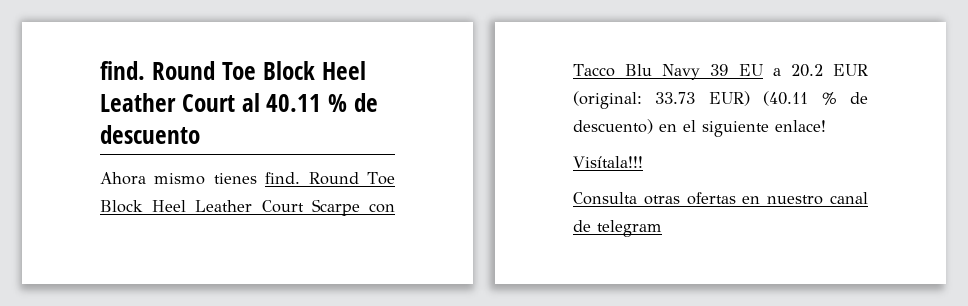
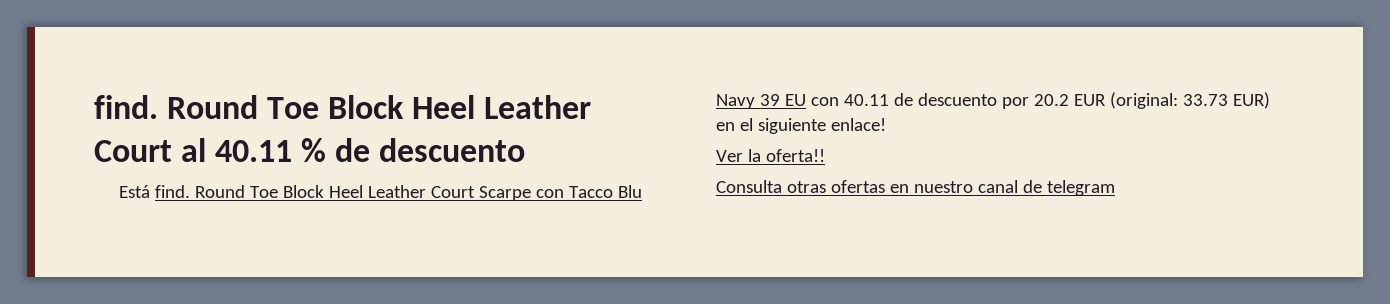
- Ahora mismo tienes find.
+ Está find.
- Round Toe Block Heel Leather Court Scarpe con Tacco Blu Navy 39 EU a 20.2 EUR (original: 33.73 EUR) (40.11 % de descuento) en el siguiente enlace!
+ Round Toe Block Heel Leather Court Scarpe con Tacco Blu Navy 39 EU con 40.11 de descuento por 20.2 EUR (original: 33.73 EUR) en el siguiente enlace!
- Visítala!!!
+ Ver la oferta!!

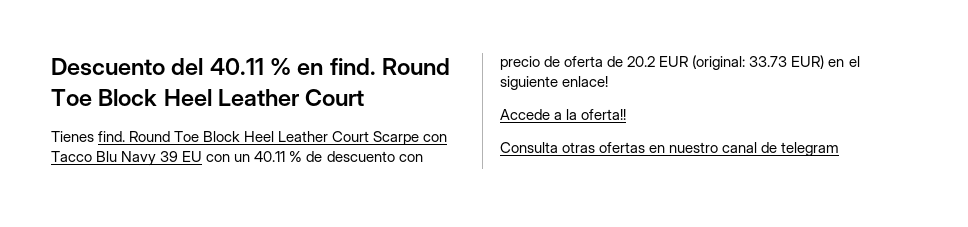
- find. Round Toe Block Heel Leather Court al 40.11 % de descuento
- Está find.
+ Descuento del 40.11 % en find. Round Toe Block Heel Leather Court
+ Tienes find.
- Round Toe Block Heel Leather Court Scarpe con Tacco Blu Navy 39 EU con 40.11 de descuento por 20.2 EUR (original: 33.73 EUR) en el siguiente enlace!
+ Round Toe Block Heel Leather Court Scarpe con Tacco Blu Navy 39 EU con un 40.11 % de descuento con precio de oferta de 20.2 EUR (original: 33.73 EUR) en el siguiente enlace!
- Ver la oferta!!
+ Accede a la oferta!!

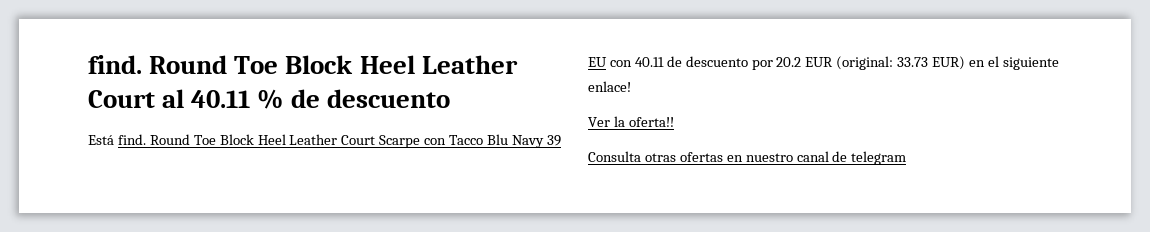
- Descuento del 40.11 % en find. Round Toe Block Heel Leather Court
- Tienes find.
+ find. Round Toe Block Heel Leather Court al 40.11 % de descuento
+ Está find.
- Round Toe Block Heel Leather Court Scarpe con Tacco Blu Navy 39 EU con un 40.11 % de descuento con precio de oferta de 20.2 EUR (original: 33.73 EUR) en el siguiente enlace!
+ Round Toe Block Heel Leather Court Scarpe con Tacco Blu Navy 39 EU con 40.11 de descuento por 20.2 EUR (original: 33.73 EUR) en el siguiente enlace!
- Accede a la oferta!!
+ Ver la oferta!!

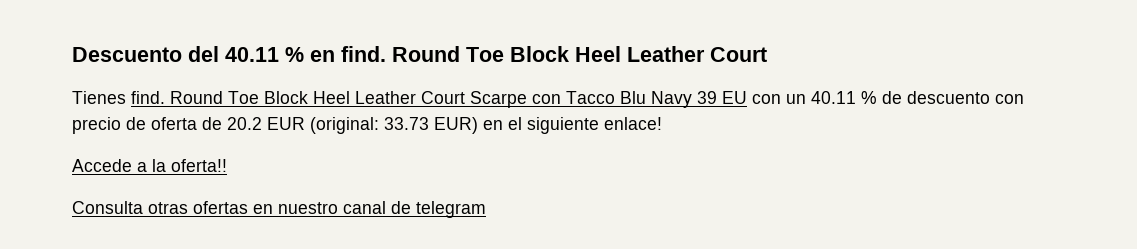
- find. Round Toe Block Heel Leather Court al 40.11 % de descuento
- Está find.
+ Descuento del 40.11 % en find. Round Toe Block Heel Leather Court
+ Tienes find.
- Round Toe Block Heel Leather Court Scarpe con Tacco Blu Navy 39 EU con 40.11 de descuento por 20.2 EUR (original: 33.73 EUR) en el siguiente enlace!
+ Round Toe Block Heel Leather Court Scarpe con Tacco Blu Navy 39 EU con un 40.11 % de descuento con precio de oferta de 20.2 EUR (original: 33.73 EUR) en el siguiente enlace!
- Ver la oferta!!
+ Accede a la oferta!!

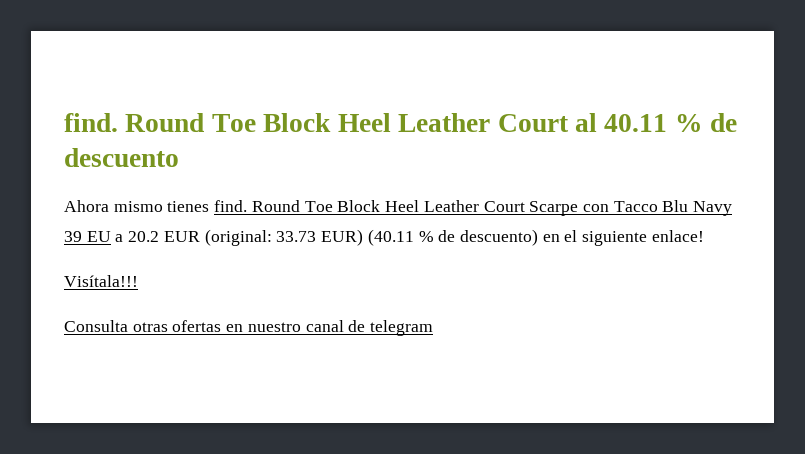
- Descuento del 40.11 % en find. Round Toe Block Heel Leather Court
- Tienes find.
+ find. Round Toe Block Heel Leather Court al 40.11 % de descuento
+ Ahora mismo tienes find.
- Round Toe Block Heel Leather Court Scarpe con Tacco Blu Navy 39 EU con un 40.11 % de descuento con precio de oferta de 20.2 EUR (original: 33.73 EUR) en el siguiente enlace!
+ Round Toe Block Heel Leather Court Scarpe con Tacco Blu Navy 39 EU a 20.2 EUR (original: 33.73 EUR) (40.11 % de descuento) en el siguiente enlace!
- Accede a la oferta!!
+ Visítala!!!

